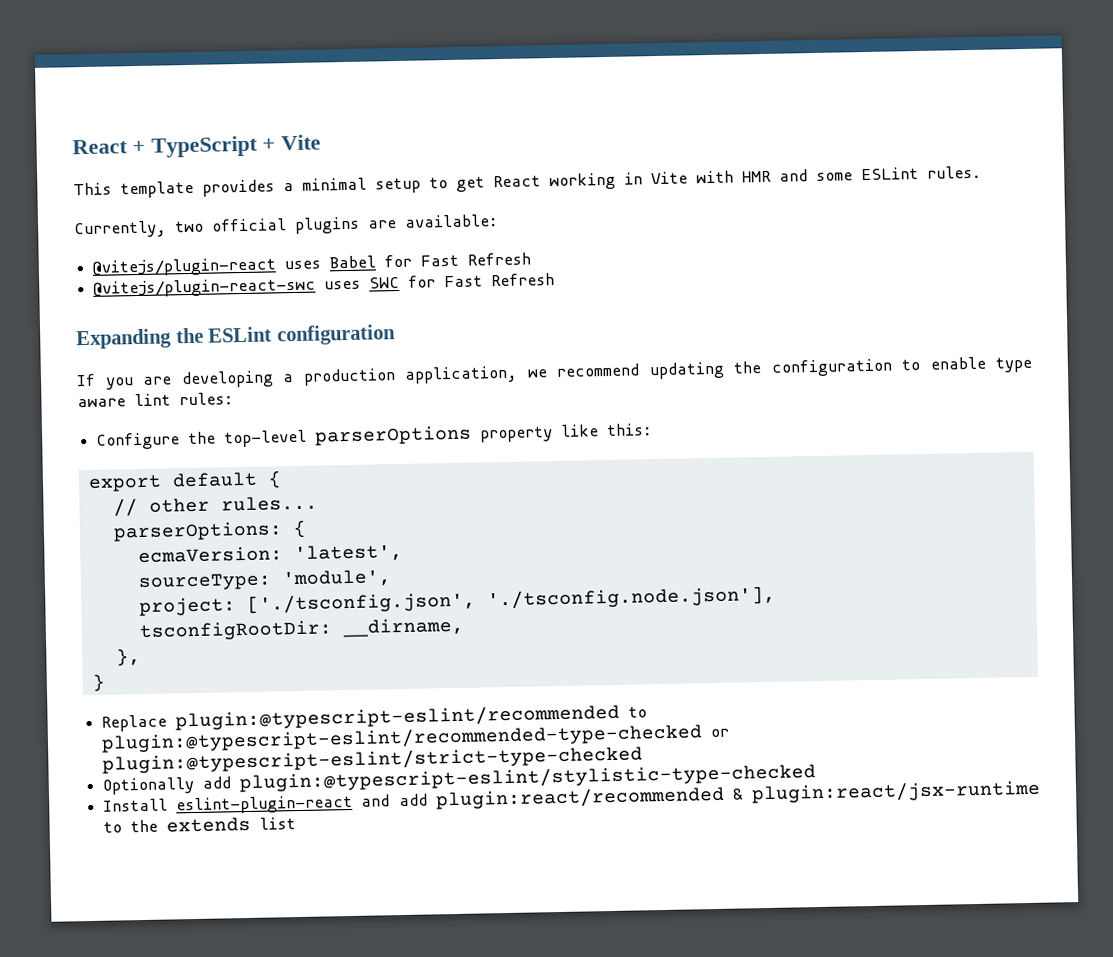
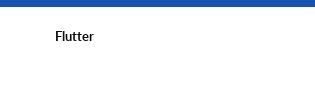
- React + TypeScript + Vite
- This template provides a minimal setup to get React working in Vite with HMR and some ESLint rules.
- Currently, two official plugins are available:
- @vitejs/plugin-react uses Babel for Fast Refresh
- @vitejs/plugin-react-swc uses SWC for Fast Refresh
- Expanding the ESLint configuration
- If you are developing a production application, we recommend updating the configuration to enable type aware lint rules:
- Configure the top-level parserOptions property like this:
- export default {
- // other rules...
- parserOptions: {
- ecmaVersion: 'latest',
- sourceType: 'module',
- project: ['./tsconfig.json', './tsconfig.node.json'],
- tsconfigRootDir: __dirname,
- },
- }
- Replace plugin:@typescript-eslint/recommended to plugin:@typescript-eslint/recommended-type-checked or plugin:@typescript-eslint/strict-type-checked
- Optionally add plugin:@typescript-eslint/stylistic-type-checked
- Install eslint-plugin-react and add plugin:react/recommended & plugin:react/jsx-runtime to the extends list
+ Flutter

